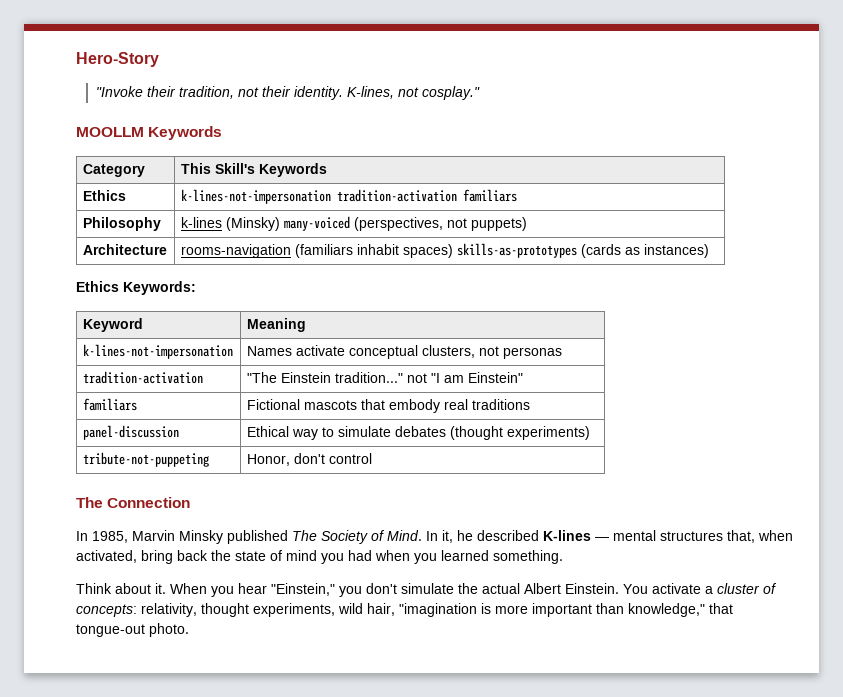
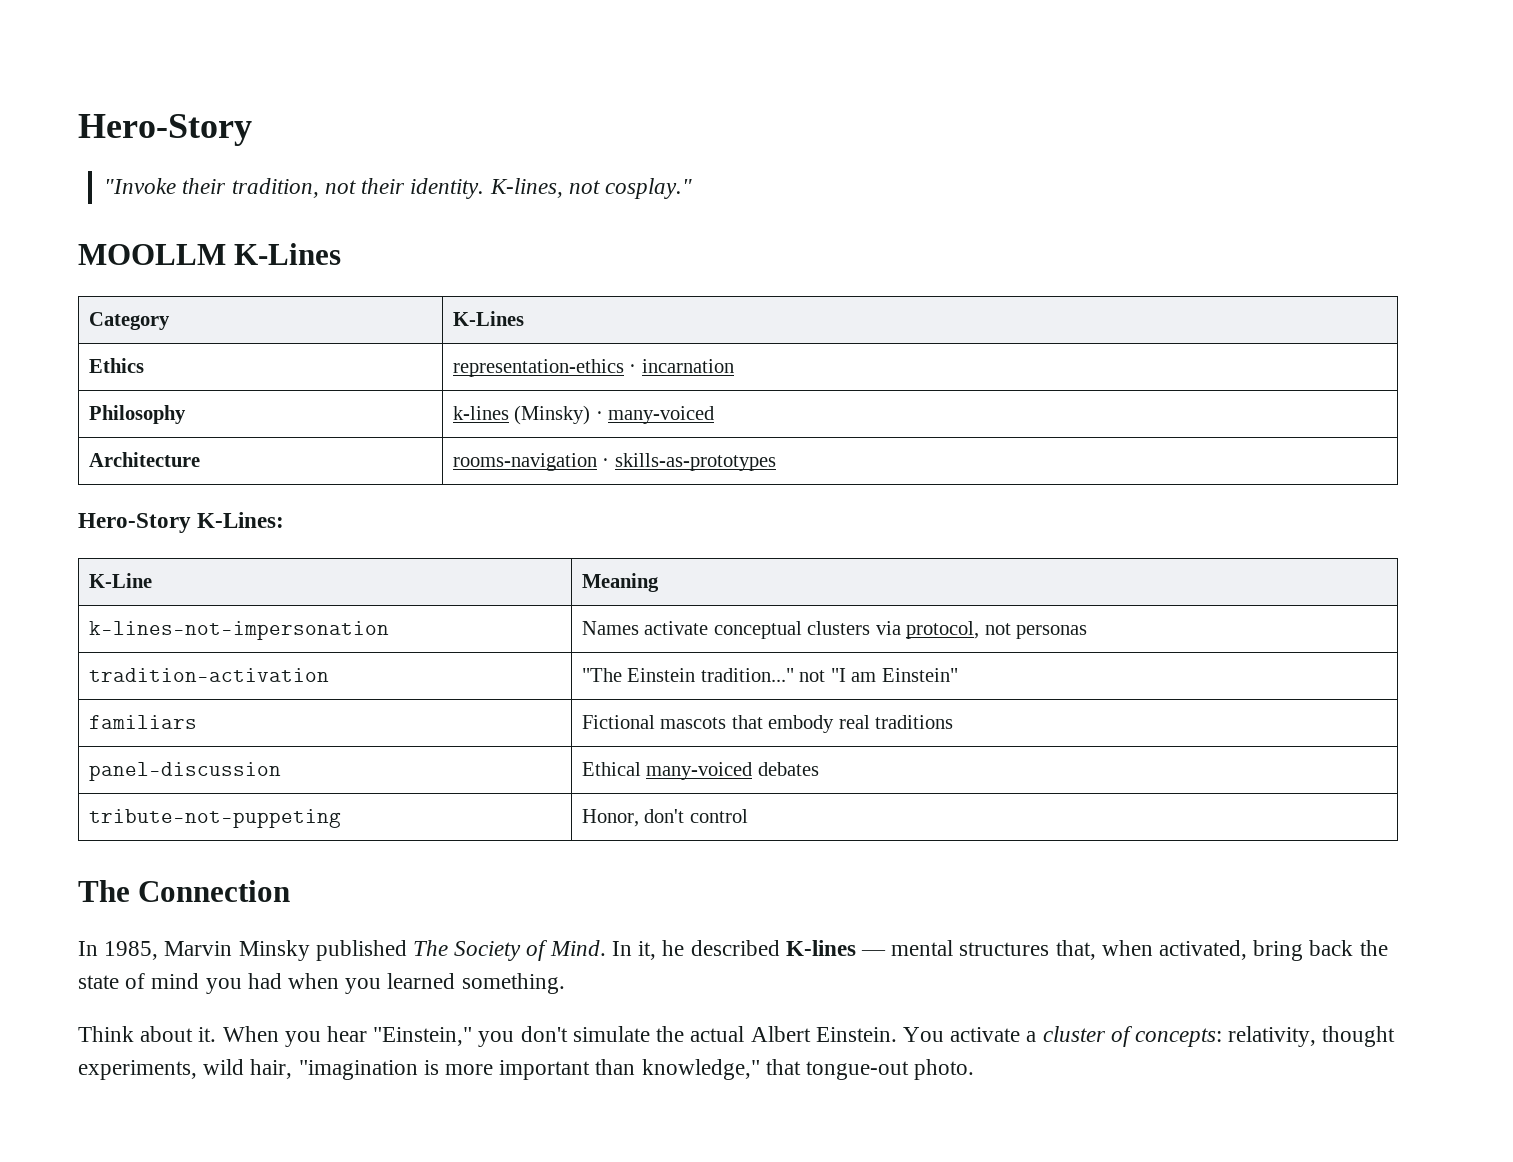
- MOOLLM Keywords
+ MOOLLM K-Lines
- Category | This Skill's Keywords
- Ethics | k-lines-not-impersonation tradition-activation familiars
+ Category | K-Lines
+ Ethics | representation-ethics · incarnation
- Philosophy | k-lines (Minsky) many-voiced (perspectives, not puppets)
+ Philosophy | k-lines (Minsky) · many-voiced
- Architecture | rooms-navigation (familiars inhabit spaces) skills-as-prototypes (cards as instances)
- Ethics Keywords:
- Keyword | Meaning
+ Architecture | rooms-navigation · skills-as-prototypes
+ Hero-Story K-Lines:
+ K-Line | Meaning
- k-lines-not-impersonation | Names activate conceptual clusters, not personas
+ k-lines-not-impersonation | Names activate conceptual clusters via protocol, not personas
- panel-discussion | Ethical way to simulate debates (thought experiments)
+ panel-discussion | Ethical many-voiced debates

